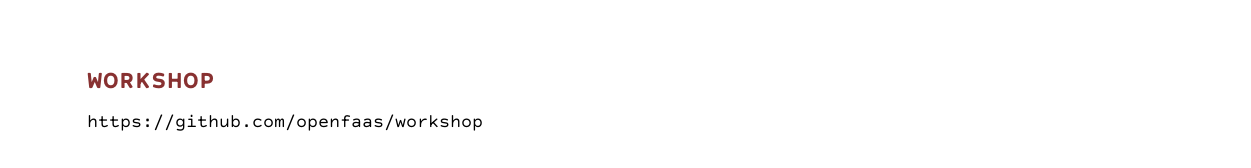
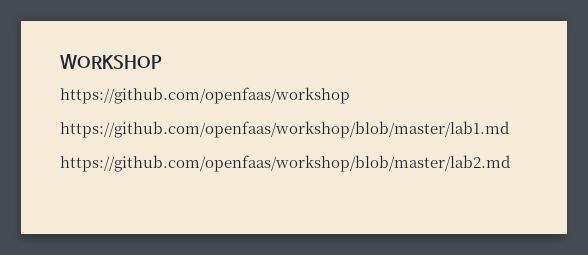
+ https://github.com/openfaas/workshop/blob/master/lab1.md
+ https://github.com/openfaas/workshop/blob/master/lab2.md

